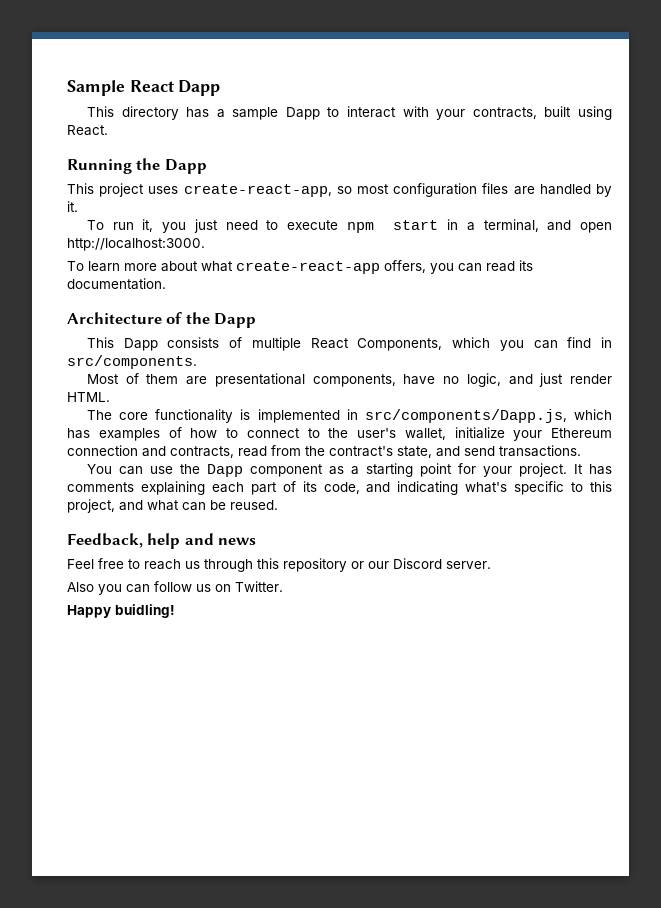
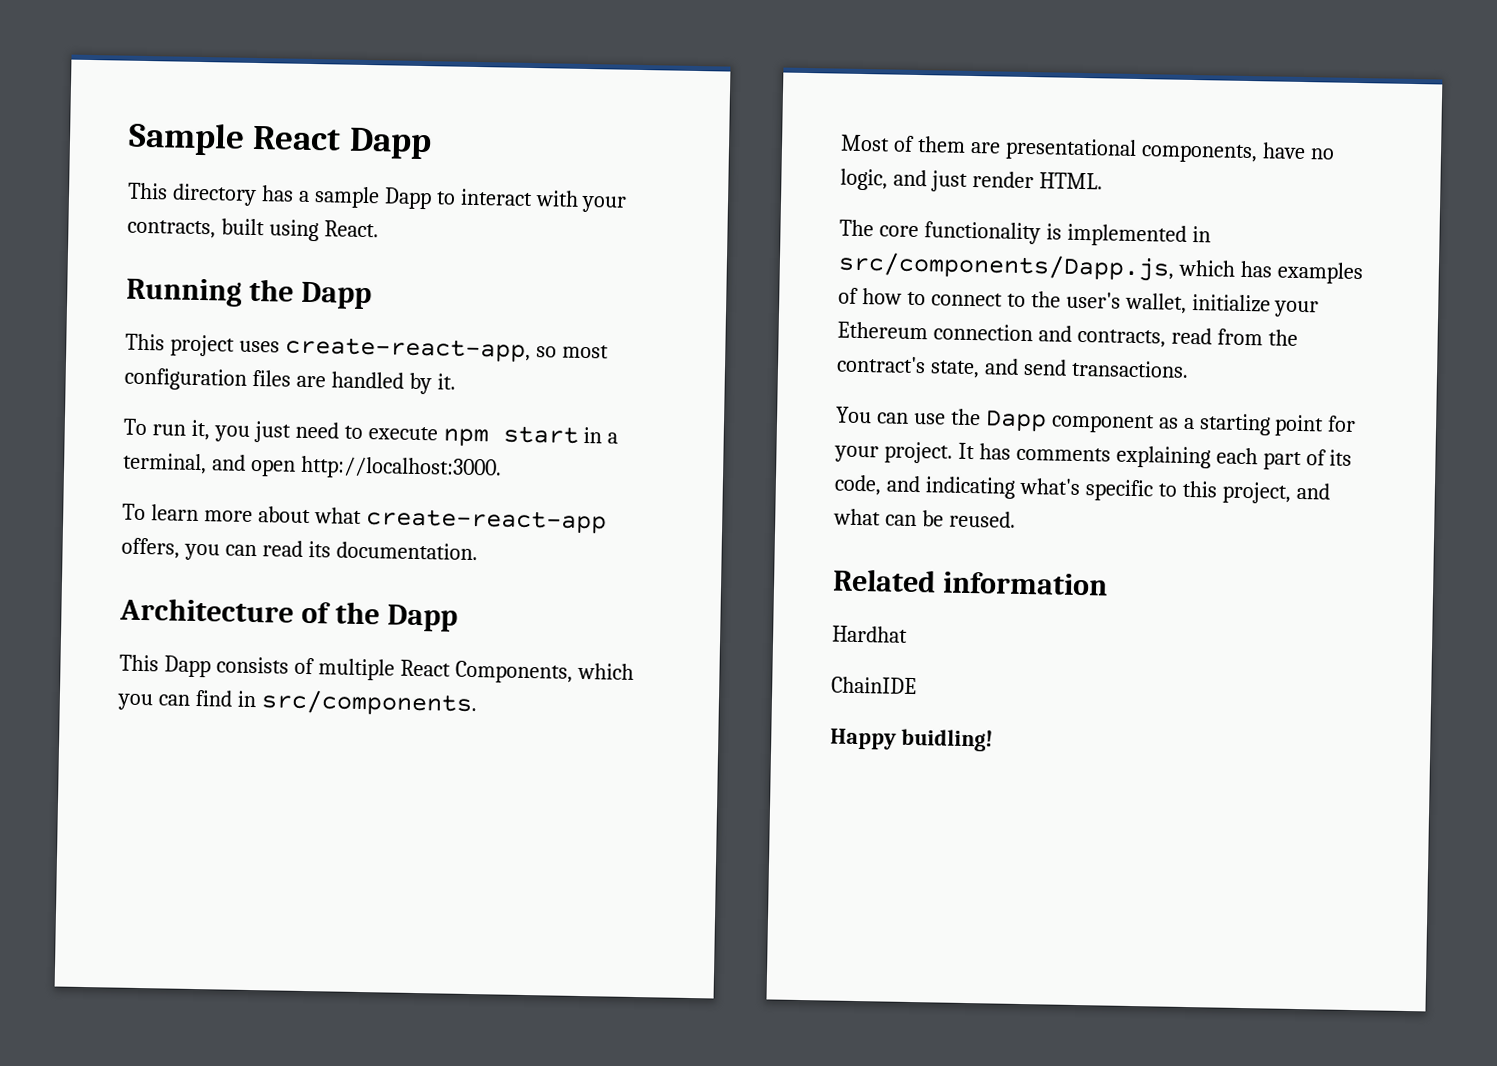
- Feedback, help and news
- Feel free to reach us through this repository or our Discord server.
- Also you can follow us on Twitter.
+ Related information
+ Hardhat
+ ChainIDE

